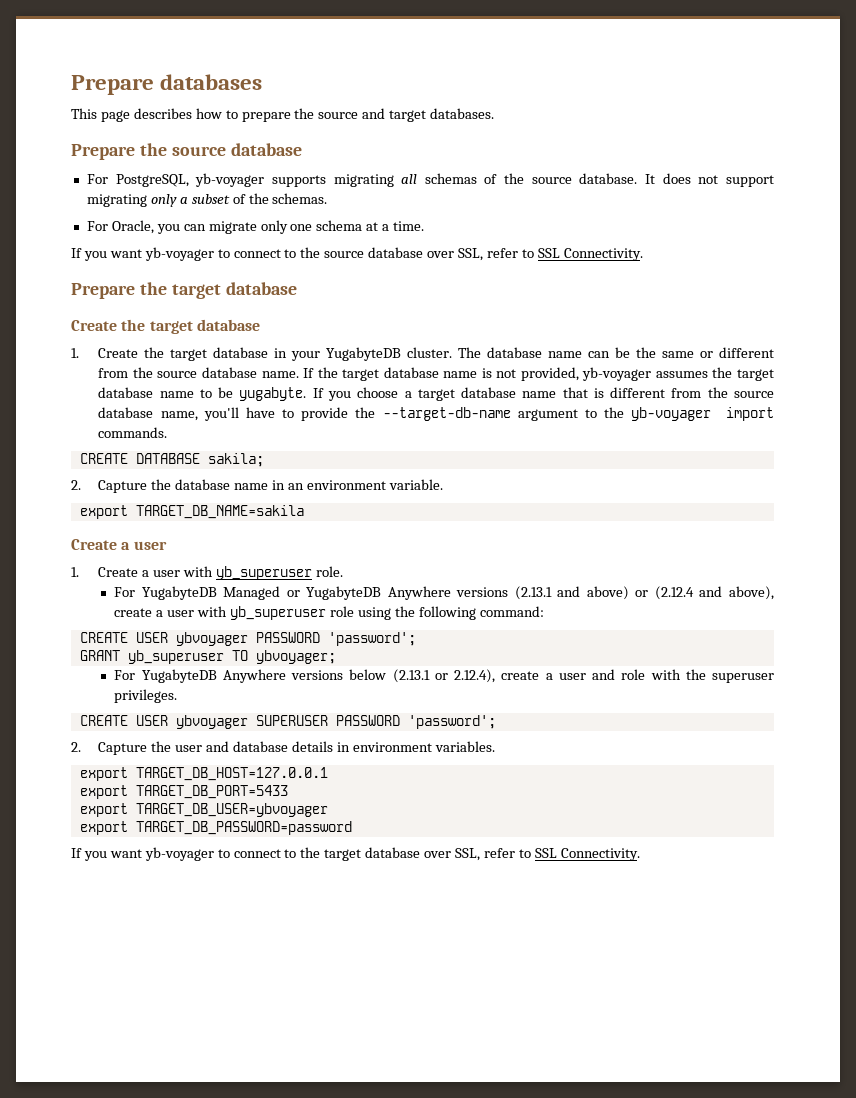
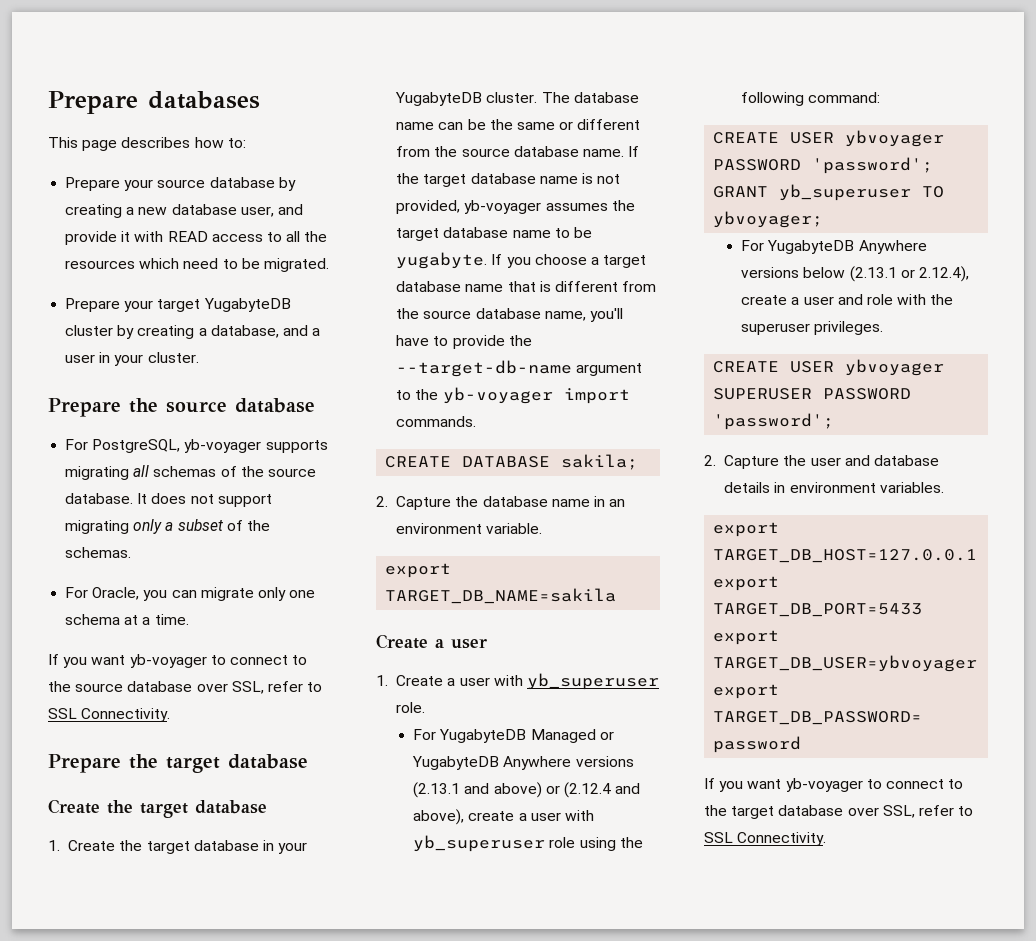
- This page describes how to prepare the source and target databases.
+ This page describes how to:
+ Prepare your source database by creating a new database user, and provide it with READ access to all the resources which need to be migrated.
+ Prepare your target YugabyteDB cluster by creating a database, and a user in your cluster.

